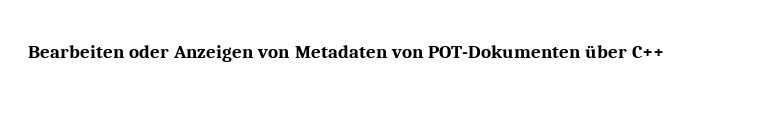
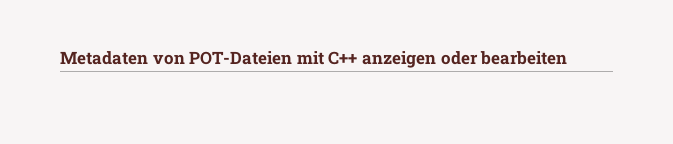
- Bearbeiten oder Anzeigen von Metadaten von POT-Dokumenten über C++
+ Metadaten von POT-Dateien mit C++ anzeigen oder bearbeiten

